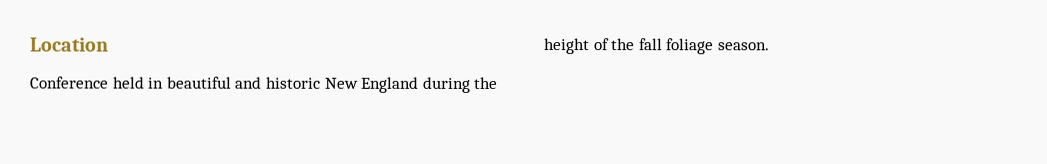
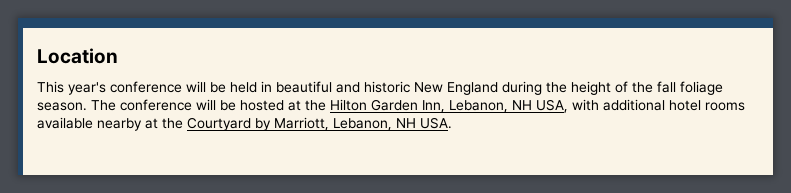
- Conference held in beautiful and historic New England during the height of the fall foliage season.
+ This year's conference will be held in beautiful and historic New England during the height of the fall foliage season.
+ The conference will be hosted at the Hilton Garden Inn, Lebanon, NH USA, with additional hotel rooms available nearby at the Courtyard by Marriott, Lebanon, NH USA.

